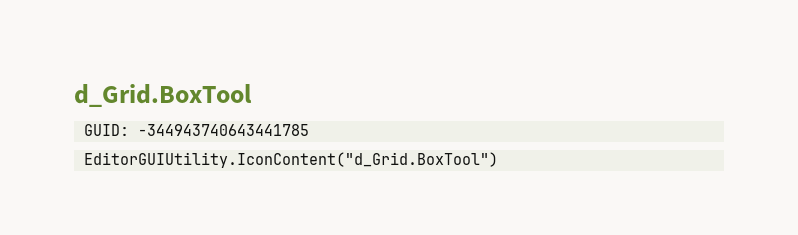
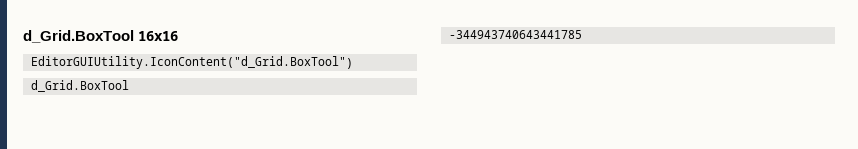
+ d_Grid.BoxTool 16x16
+ EditorGUIUtility.IconContent("d_Grid.BoxTool")
  d_Grid.BoxTool
- GUID: -344943740643441785
+ -344943740643441785
- EditorGUIUtility.IconContent("d_Grid.BoxTool")

